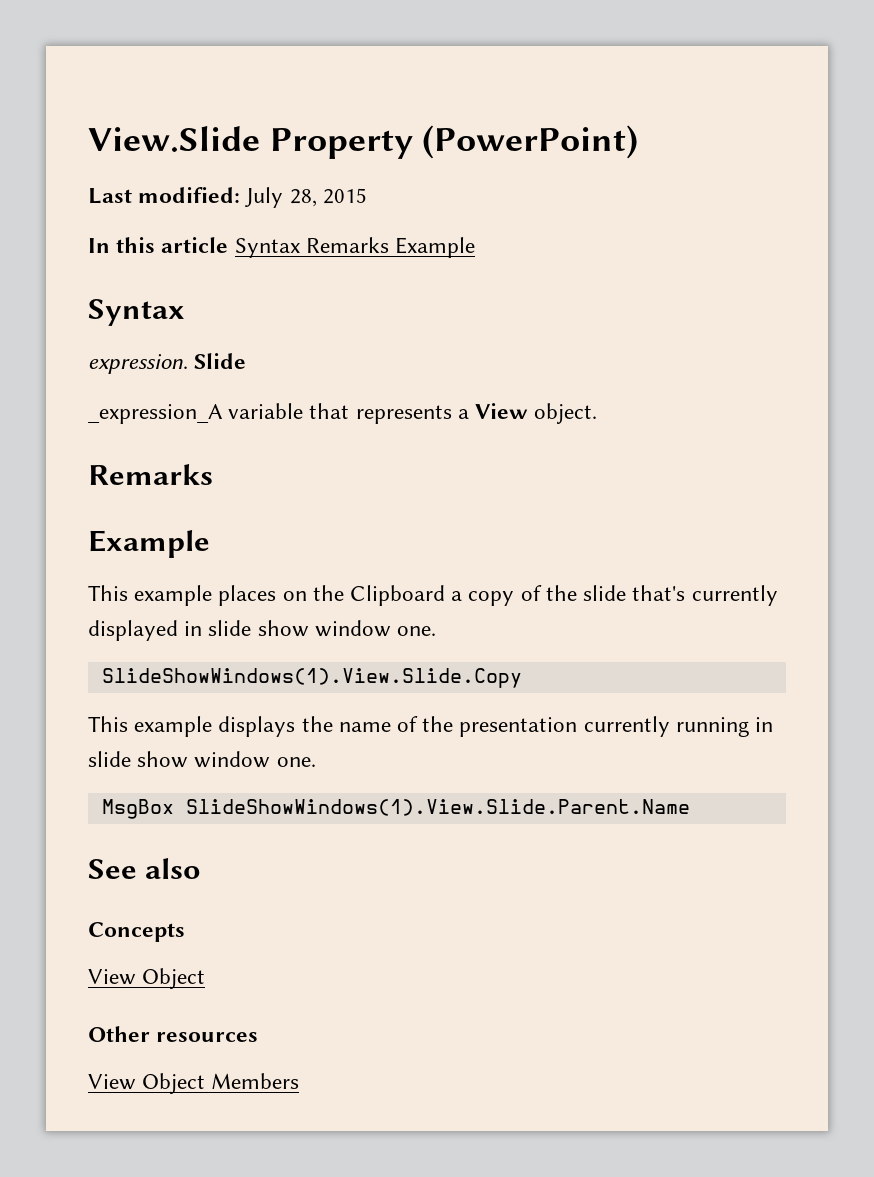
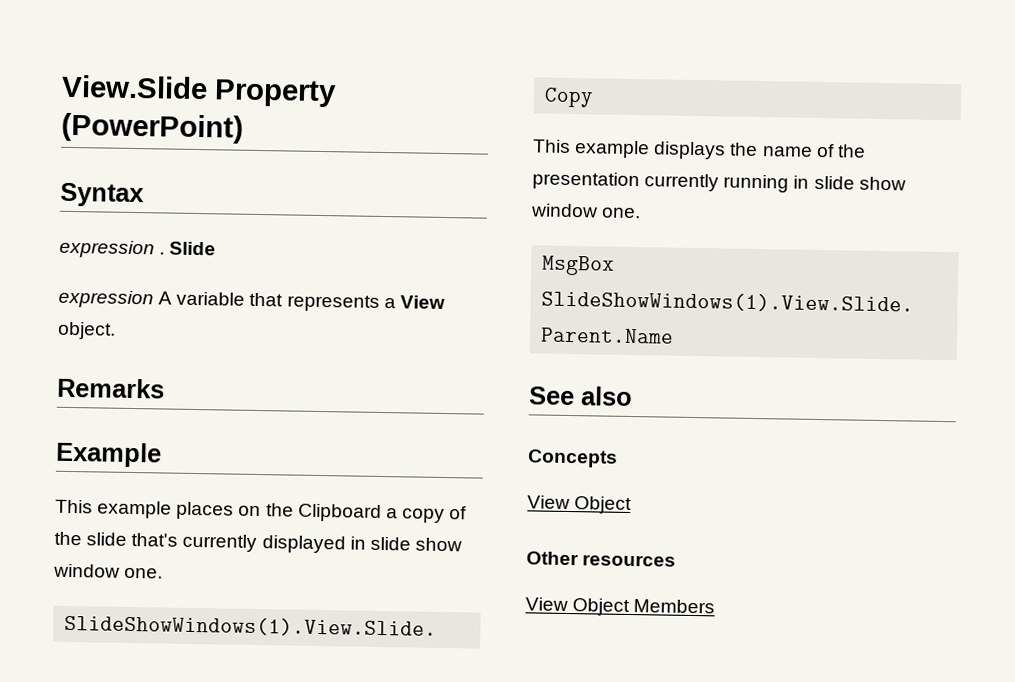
- Last modified: July 28, 2015
- In this article Syntax Remarks Example
- expression.
+ expression .
- _expression_A variable that represents a View object.
+ expression A variable that represents a View object.

